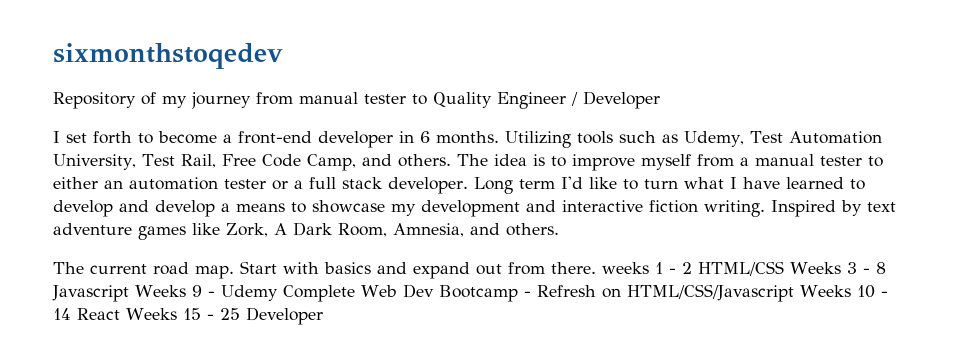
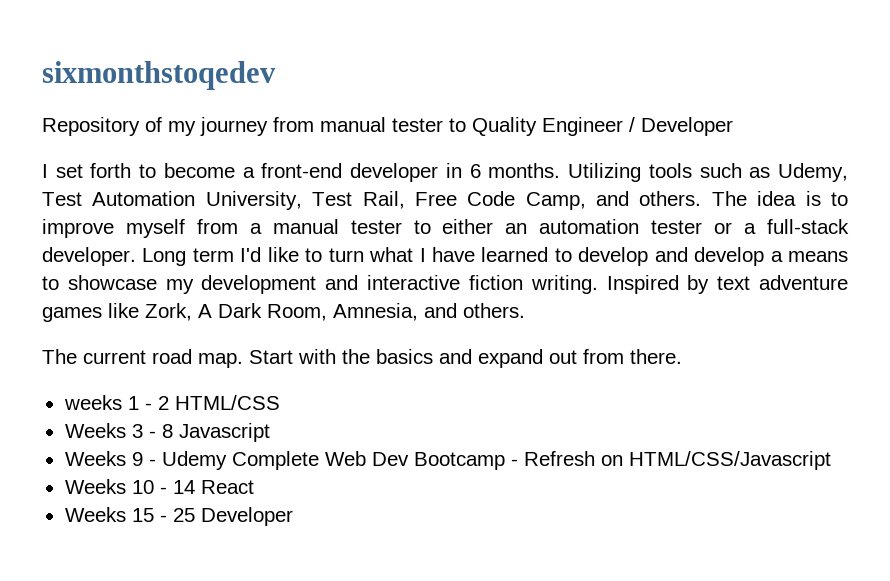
- The idea is to improve myself from a manual tester to either an automation tester or a full stack developer.
+ The idea is to improve myself from a manual tester to either an automation tester or a full-stack developer.
- Start with basics and expand out from there. weeks 1 - 2 HTML/CSS Weeks 3 - 8 Javascript Weeks 9 - Udemy Complete Web Dev Bootcamp - Refresh on HTML/CSS/Javascript Weeks 10 - 14 React Weeks 15 - 25 Developer
+ Start with the basics and expand out from there.
+ weeks 1 - 2 HTML/CSS
+ Weeks 3 - 8 Javascript
+ Weeks 9 - Udemy Complete Web Dev Bootcamp - Refresh on HTML/CSS/Javascript
+ Weeks 10 - 14 React
+ Weeks 15 - 25 Developer

